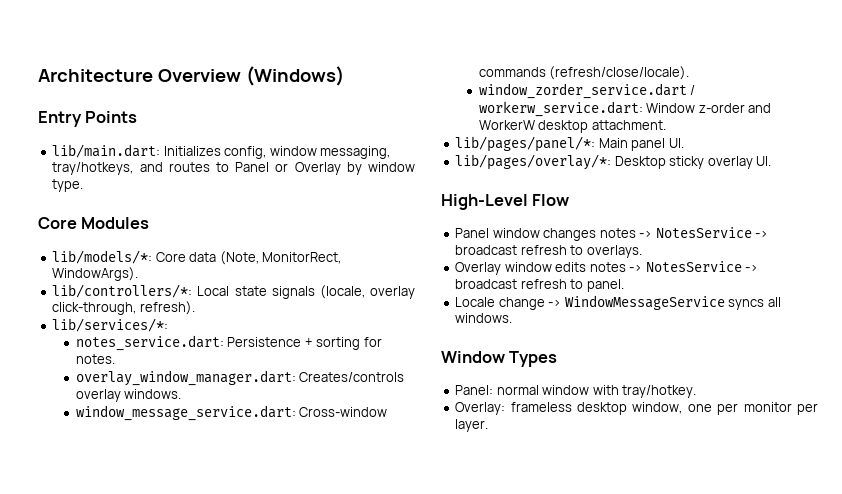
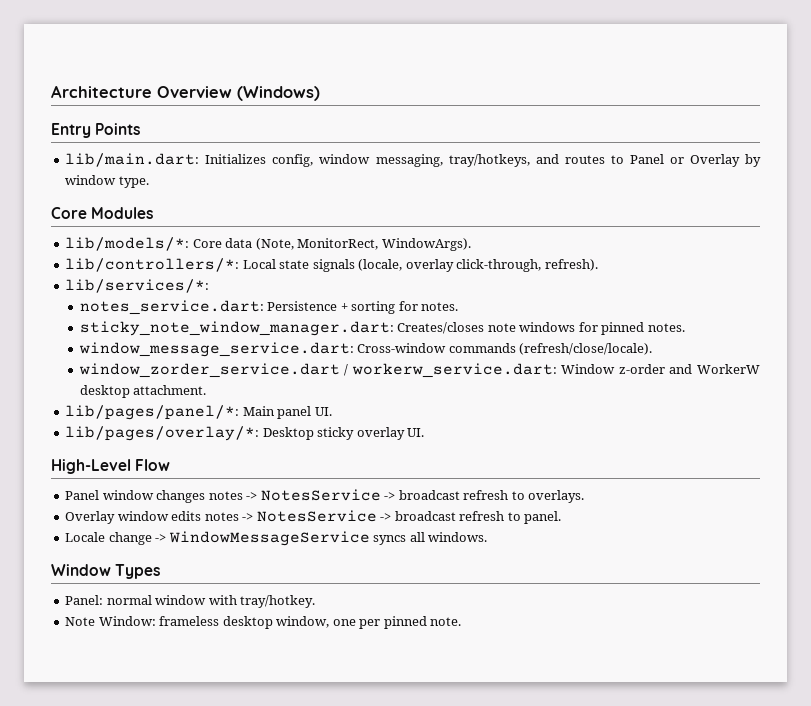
- overlay_window_manager.dart: Creates/controls overlay windows.
+ sticky_note_window_manager.dart: Creates/closes note windows for pinned notes.
- Overlay: frameless desktop window, one per monitor per layer.
+ Note Window: frameless desktop window, one per pinned note.

